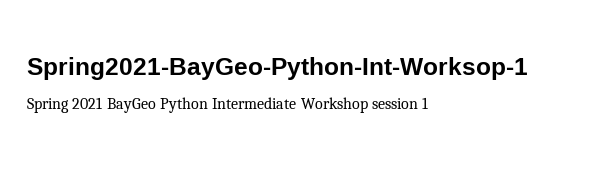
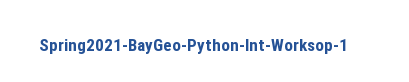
- Spring 2021 BayGeo Python Intermediate Workshop session 1

